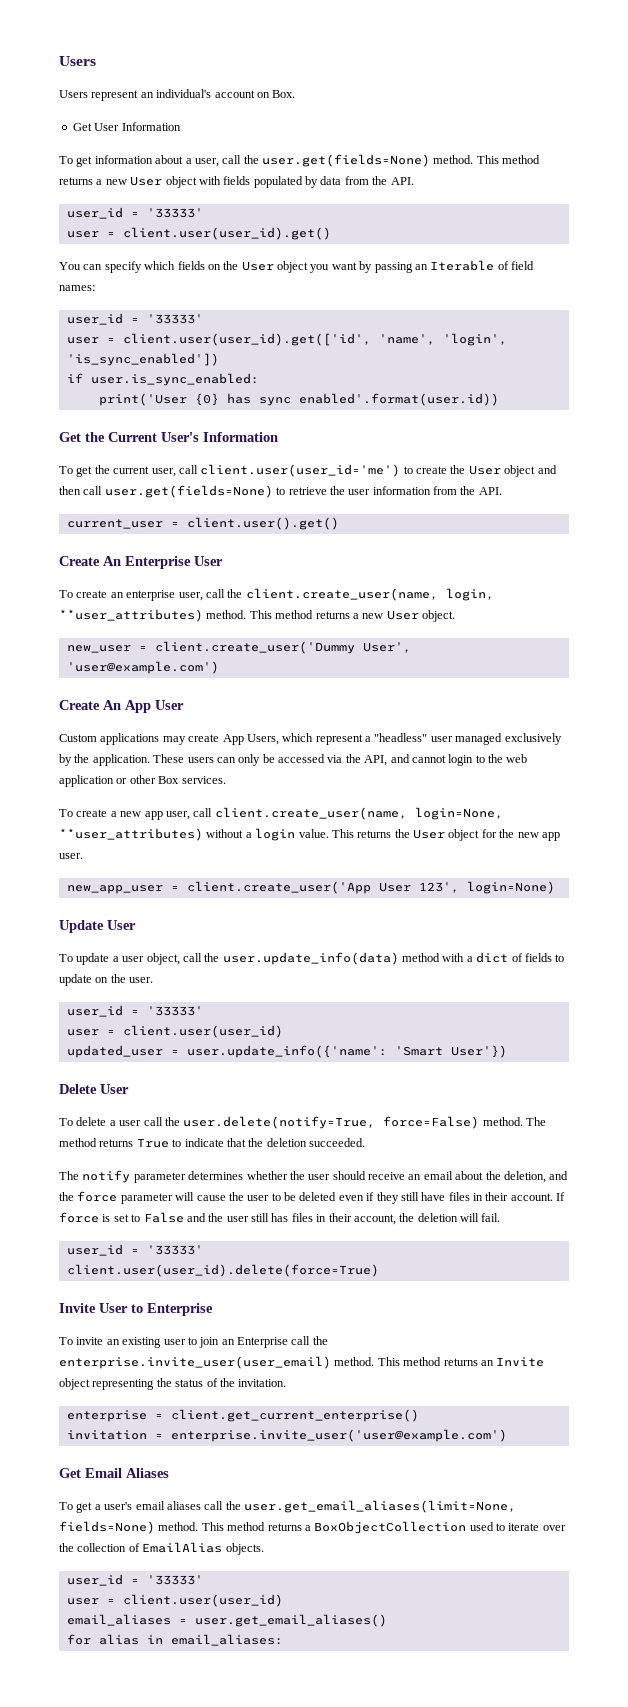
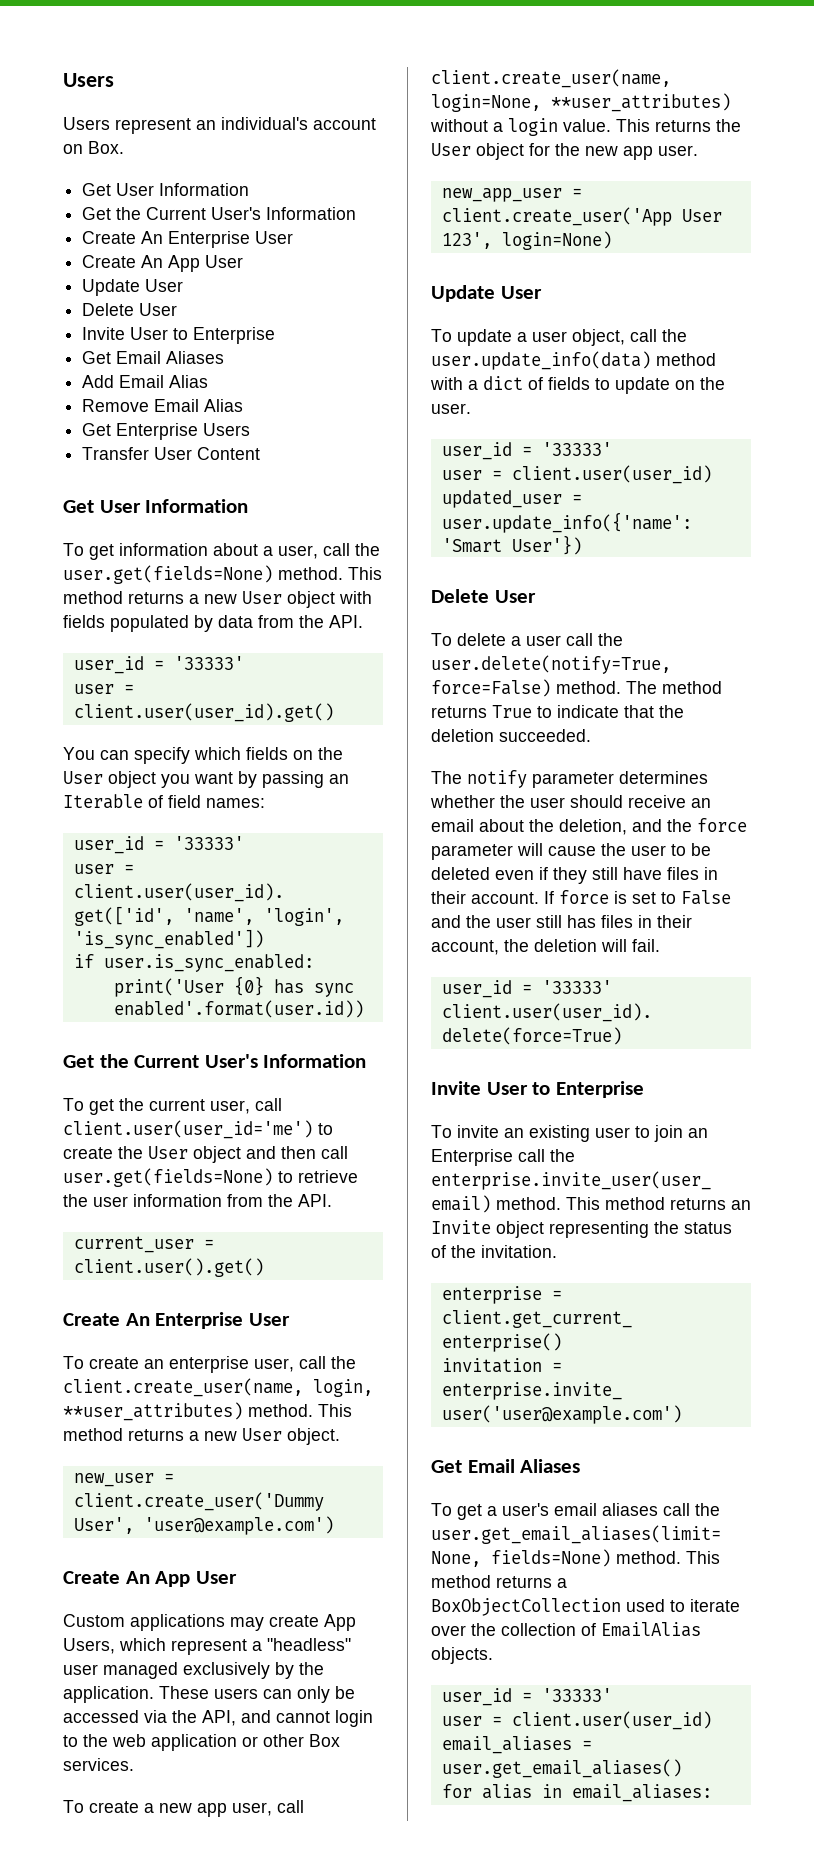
  Users represent an individual's account on Box.
+ Get User Information
+ Get the Current User's Information
+ Create An Enterprise User
+ Create An App User
+ Update User
+ Delete User
+ Invite User to Enterprise
+ Get Email Aliases
+ Add Email Alias
+ Remove Email Alias
+ Get Enterprise Users
+ Transfer User Content

